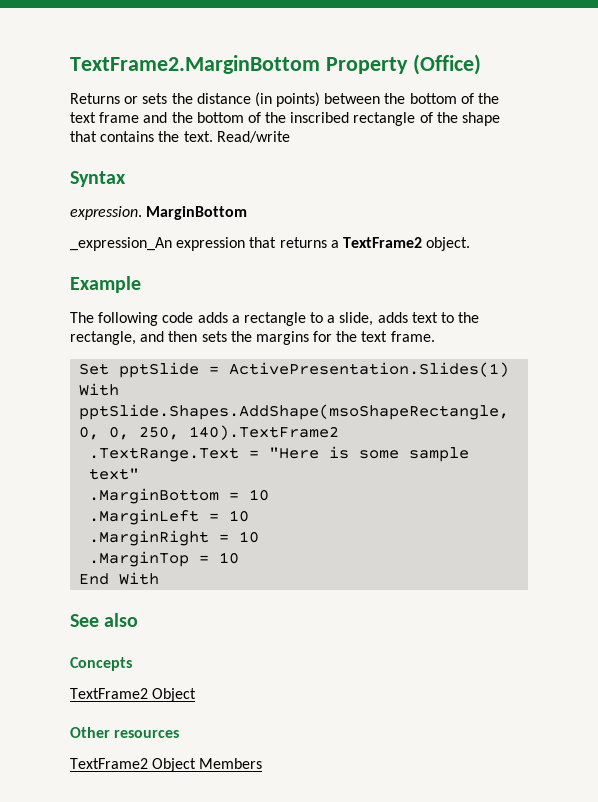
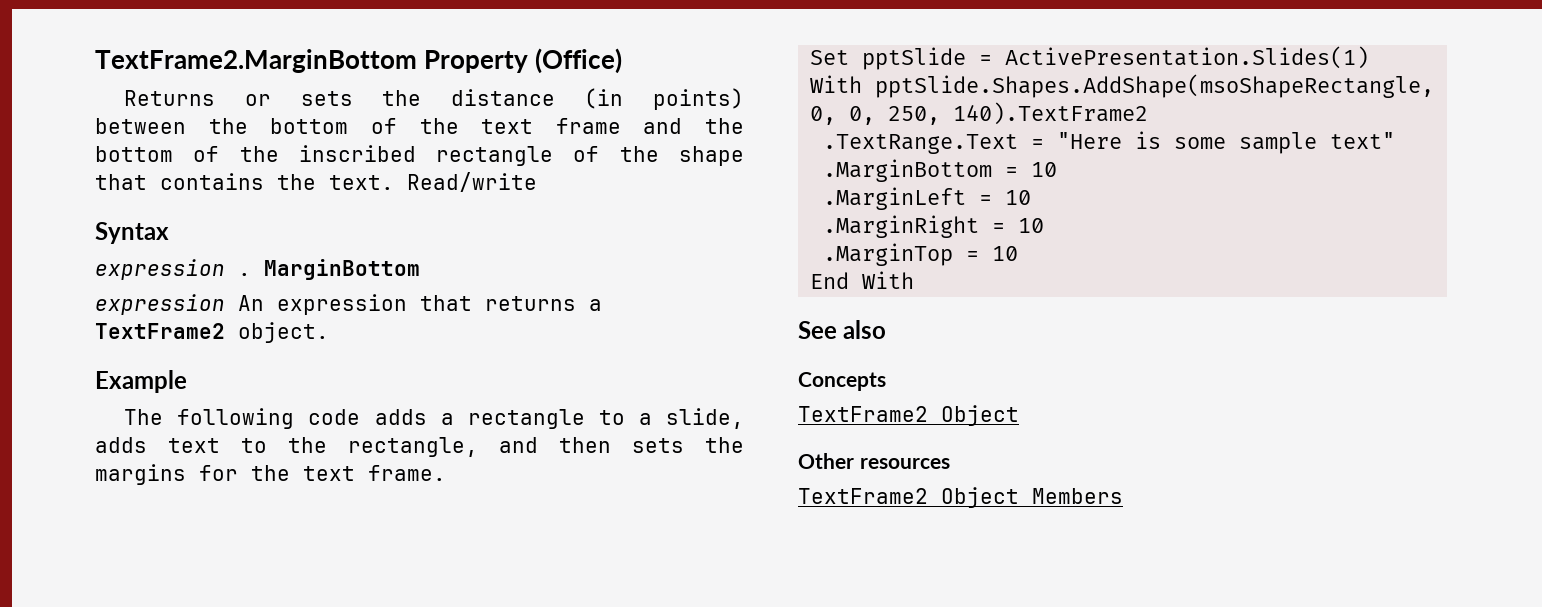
- expression.
+ expression .
- _expression_An expression that returns a TextFrame2 object.
+ expression An expression that returns a TextFrame2 object.

